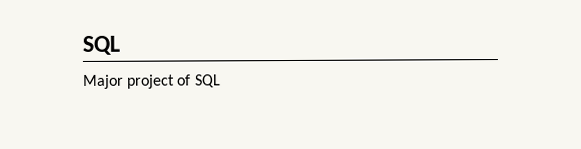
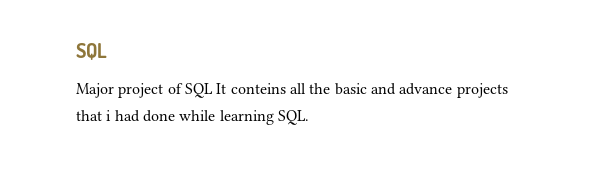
- Major project of SQL
+ Major project of SQL It conteins all the basic and advance projects that i had done while learning SQL.

